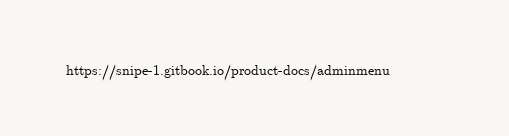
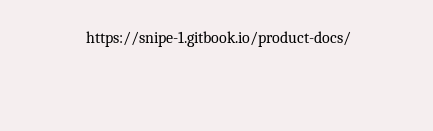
- https://snipe-1.gitbook.io/product-docs/adminmenu
+ https://snipe-1.gitbook.io/product-docs/

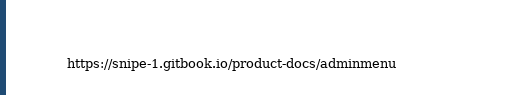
- https://snipe-1.gitbook.io/product-docs/
+ https://snipe-1.gitbook.io/product-docs/adminmenu

